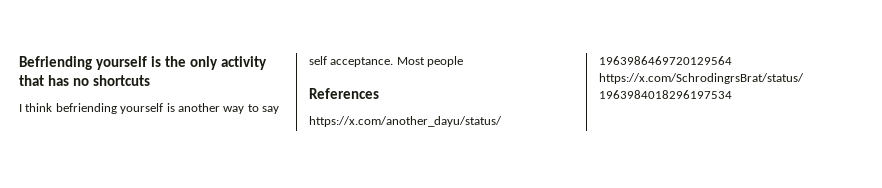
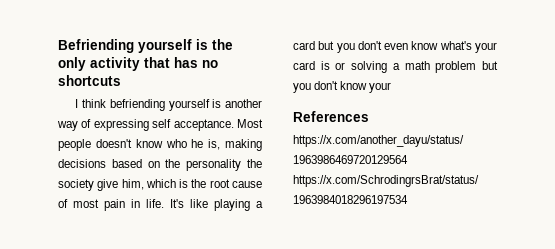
- I think befriending yourself is another way to say self acceptance.
+ I think befriending yourself is another way of expressing self acceptance.
- Most people
+ Most people doesn't know who he is, making decisions based on the personality the society give him, which is the root cause of most pain in life. It's like playing a card but you don't even know what's your card is or solving a math problem but you don't know your

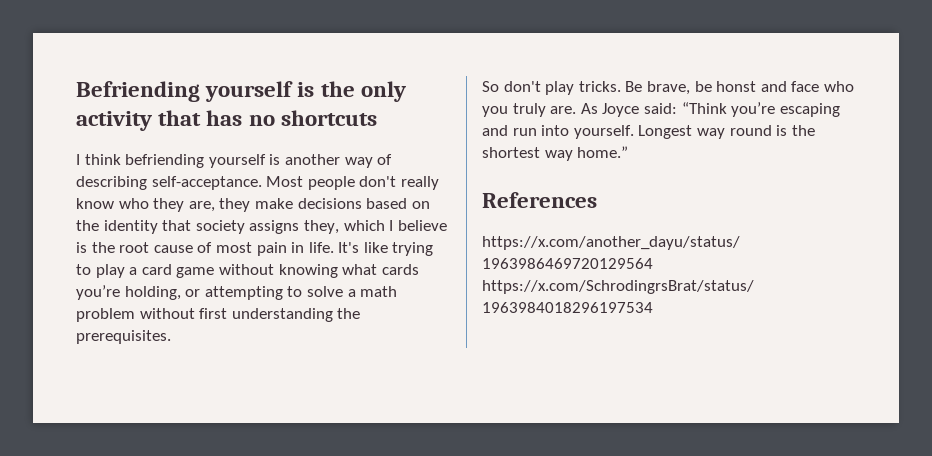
- I think befriending yourself is another way of expressing self acceptance. Most people doesn't know who he is, making decisions based on the personality the society give him, which is the root cause of most pain in life.
+ I think befriending yourself is another way of describing self-acceptance. Most people don't really know who they are, they make decisions based on the identity that society assigns they, which I believe is the root cause of most pain in life.
- It's like playing a card but you don't even know what's your card is or solving a math problem but you don't know your
+ It's like trying to play a card game without knowing what cards you’re holding, or attempting to solve a math problem without first understanding the prerequisites.
+ So don't play tricks. Be brave, be honst and face who you truly are. As Joyce said: “Think you’re escaping and run into yourself. Longest way round is the shortest way home.”

